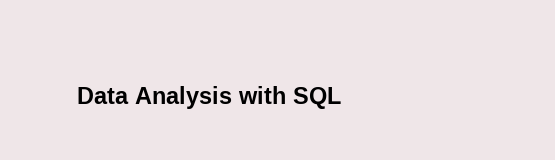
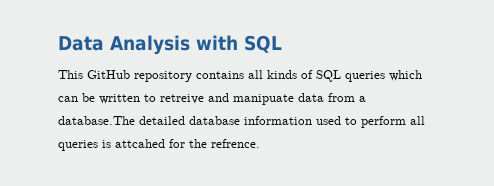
+ This GitHub repository contains all kinds of SQL queries which can be written to retreive and manipuate data from a database.The detailed database information used to perform all queries is attcahed for the refrence.

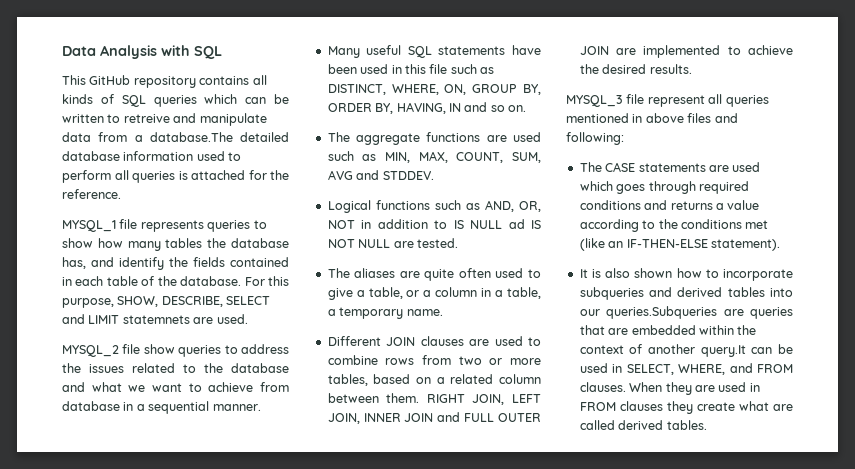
- This GitHub repository contains all kinds of SQL queries which can be written to retreive and manipuate data from a database.The detailed database information used to perform all queries is attcahed for the refrence.
+ This GitHub repository contains all kinds of SQL queries which can be written to retreive and manipulate data from a database.The detailed database information used to perform all queries is attached for the reference.
+ MYSQL_1 file represents queries to show how many tables the database has, and identify the fields contained in each table of the database. For this purpose, SHOW, DESCRIBE, SELECT and LIMIT statemnets are used.
+ MYSQL_2 file show queries to address the issues related to the database and what we want to achieve from database in a sequential manner.
+ Many useful SQL statements have been used in this file such as DISTINCT, WHERE, ON, GROUP BY, ORDER BY, HAVING, IN and so on.
+ The aggregate functions are used such as MIN, MAX, COUNT, SUM, AVG and STDDEV.
+ Logical functions such as AND, OR, NOT in addition to IS NULL ad IS NOT NULL are tested.
+ The aliases are quite often used to give a table, or a column in a table, a temporary name.
+ Different JOIN clauses are used to combine rows from two or more tables, based on a related column between them. RIGHT JOIN, LEFT JOIN, INNER JOIN and FULL OUTER JOIN are implemented to achieve the desired results.
+ MYSQL_3 file represent all queries mentioned in above files and following:
+ The CASE statements are used which goes through required conditions and returns a value according to the conditions met (like an IF-THEN-ELSE statement).
+ It is also shown how to incorporate subqueries and derived tables into our queries.Subqueries are queries that are embedded within the context of another query.It can be used in SELECT, WHERE, and FROM clauses. When they are used in FROM clauses they create what are called derived tables.

